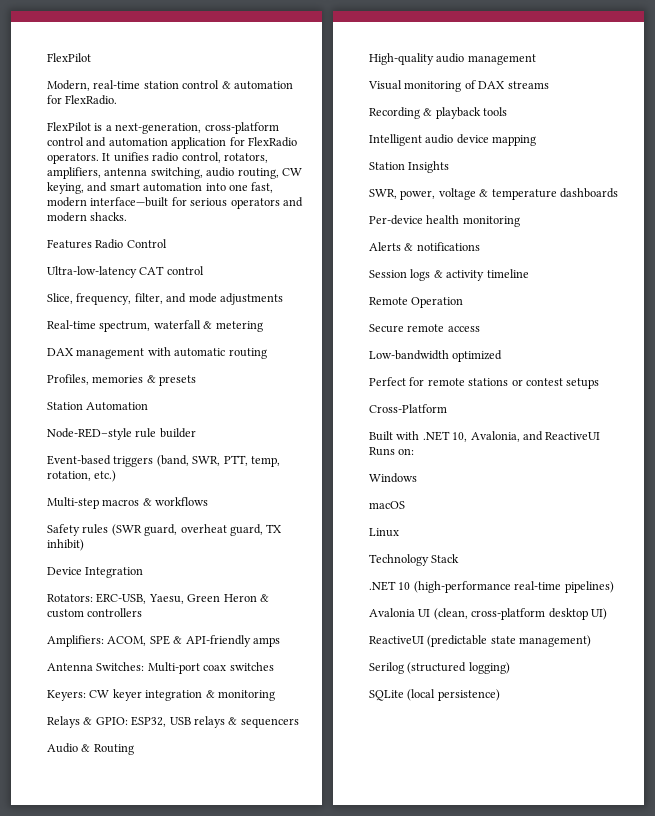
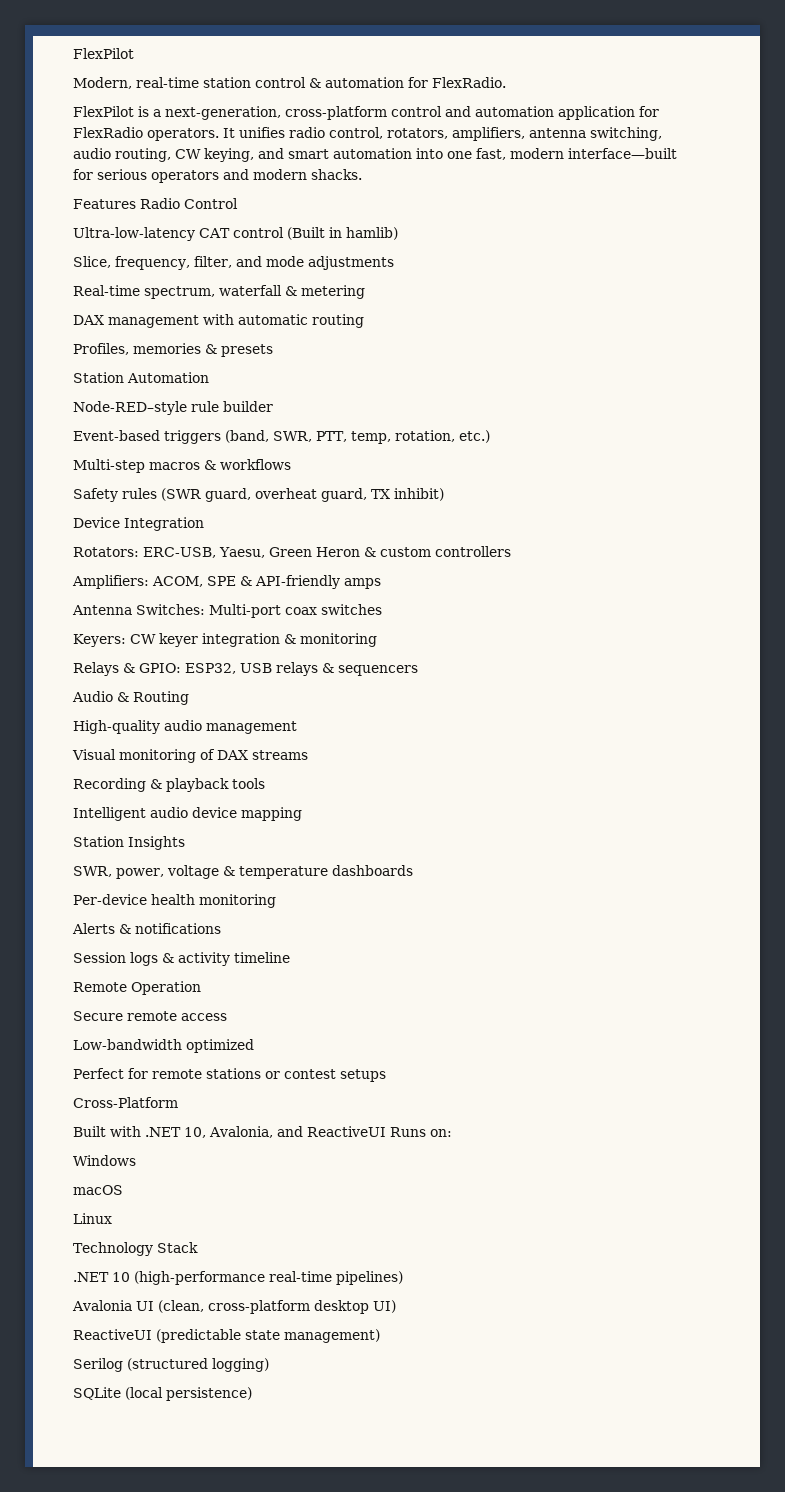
- Ultra-low-latency CAT control
+ Ultra-low-latency CAT control (Built in hamlib)

